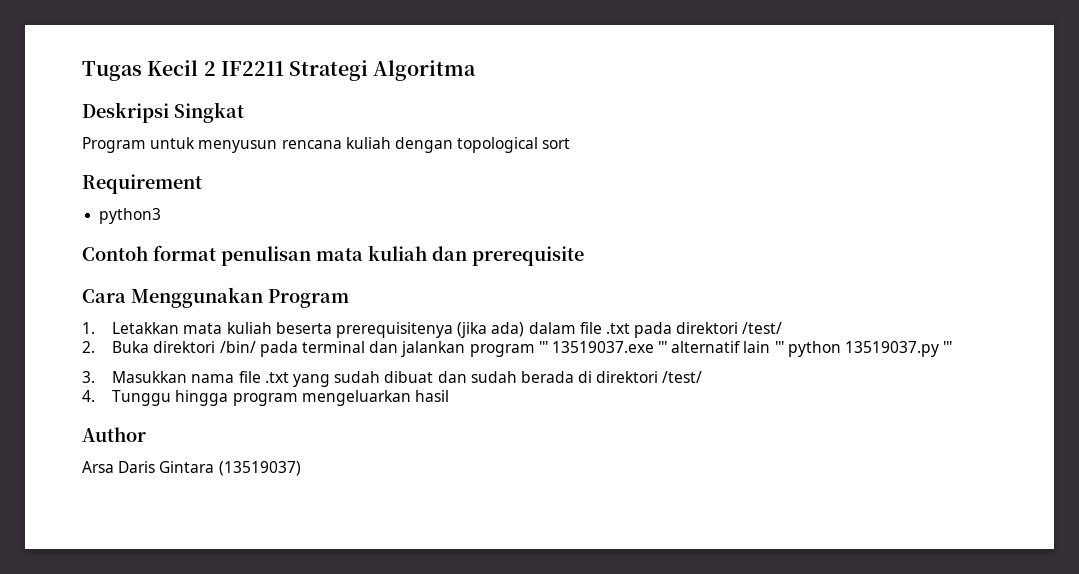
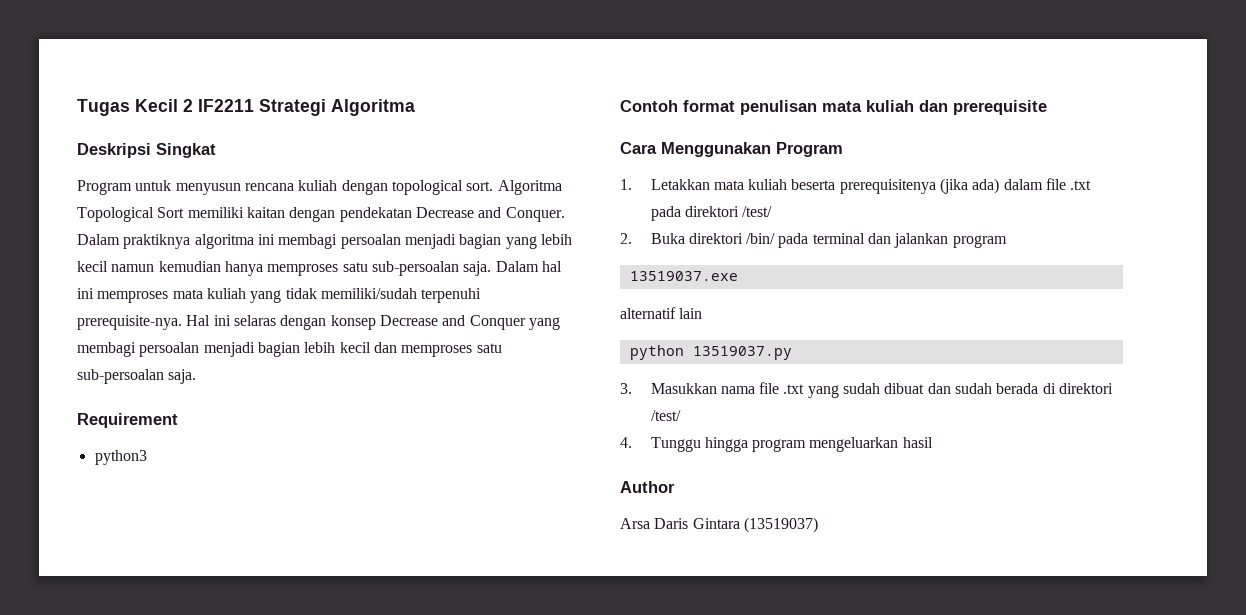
- Program untuk menyusun rencana kuliah dengan topological sort
+ Program untuk menyusun rencana kuliah dengan topological sort. Algoritma Topological Sort memiliki kaitan dengan pendekatan Decrease and Conquer. Dalam praktiknya algoritma ini membagi persoalan menjadi bagian yang lebih kecil namun kemudian hanya memproses satu sub-persoalan saja. Dalam hal ini memproses mata kuliah yang tidak memiliki/sudah terpenuhi prerequisite-nya. Hal ini selaras dengan konsep Decrease and Conquer yang membagi persoalan menjadi bagian lebih kecil dan memproses satu sub-persoalan saja.
- 2. Buka direktori /bin/ pada terminal dan jalankan program ''' 13519037.exe ''' alternatif lain ''' python 13519037.py '''
+ 2. Buka direktori /bin/ pada terminal dan jalankan program
+ 13519037.exe
+ alternatif lain
+ python 13519037.py

